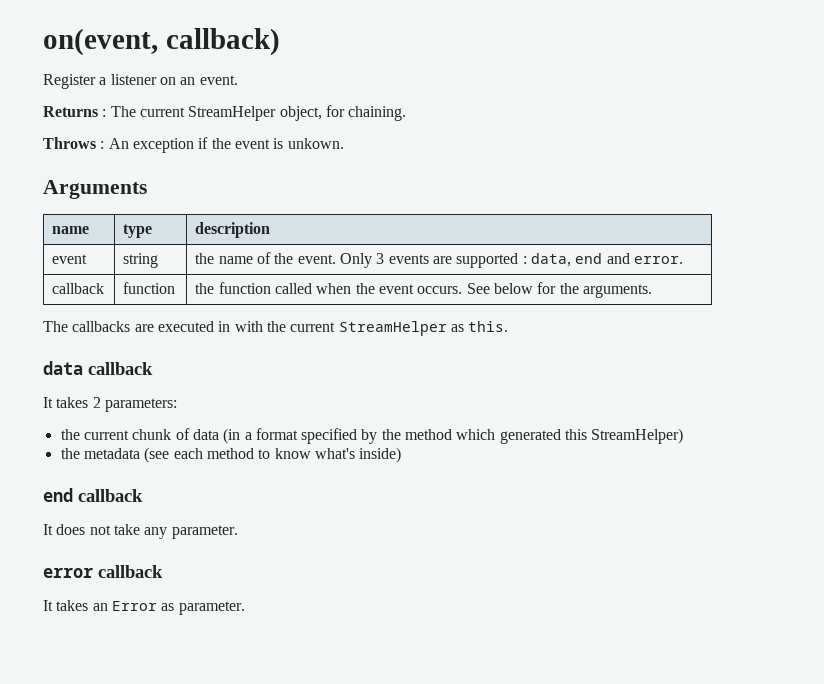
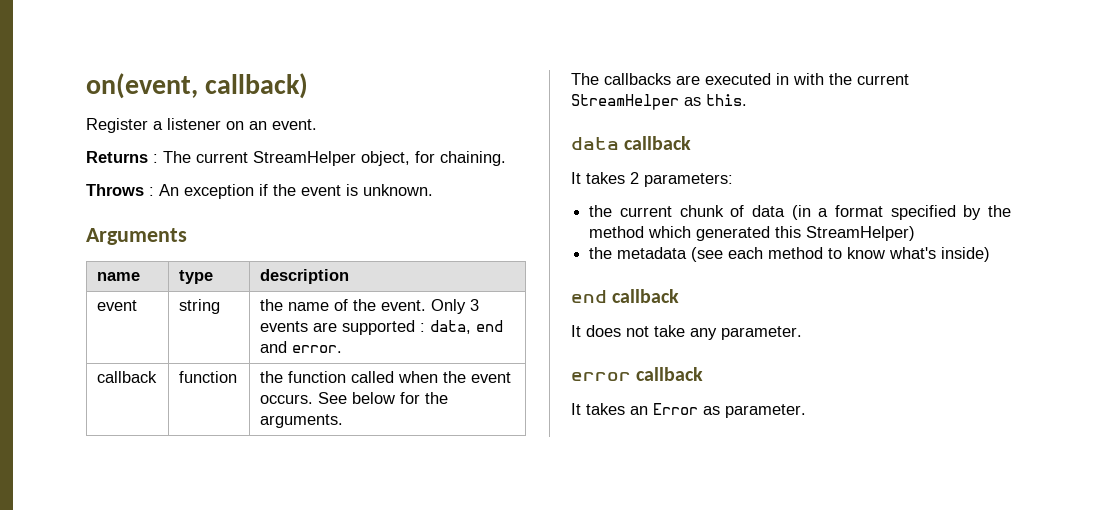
- Throws : An exception if the event is unkown.
+ Throws : An exception if the event is unknown.

